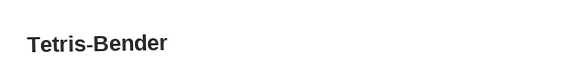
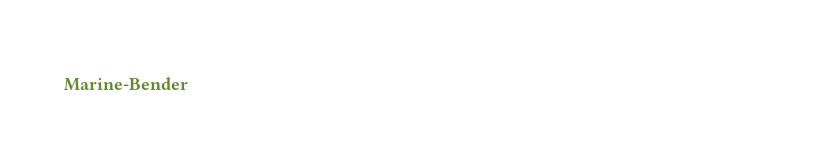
- Tetris-Bender
+ Marine-Bender

